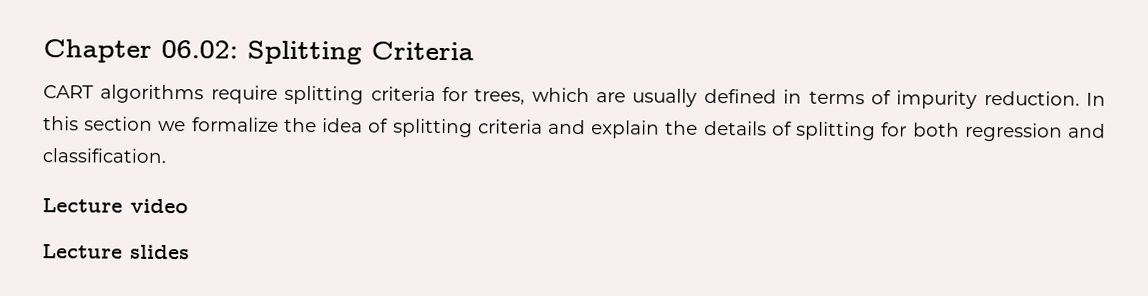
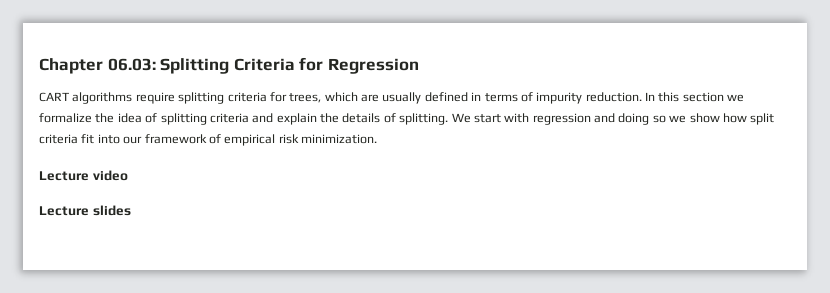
- Chapter 06.02: Splitting Criteria
+ Chapter 06.03: Splitting Criteria for Regression
- In this section we formalize the idea of splitting criteria and explain the details of splitting for both regression and classification.
+ In this section we formalize the idea of splitting criteria and explain the details of splitting. We start with regression and doing so we show how split criteria fit into our framework of empirical risk minimization.

